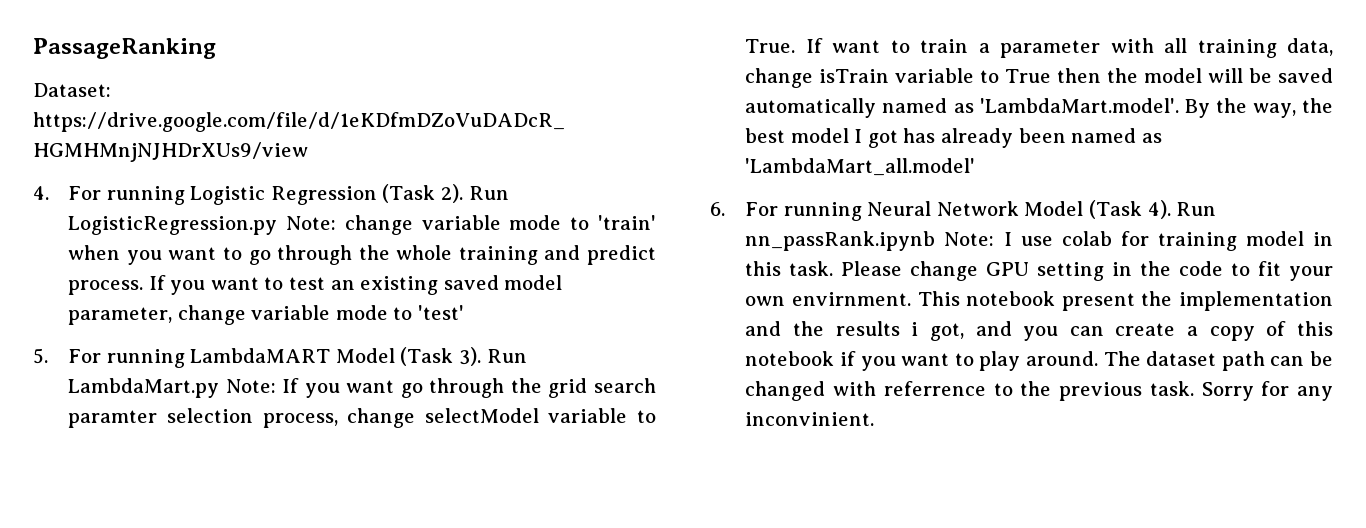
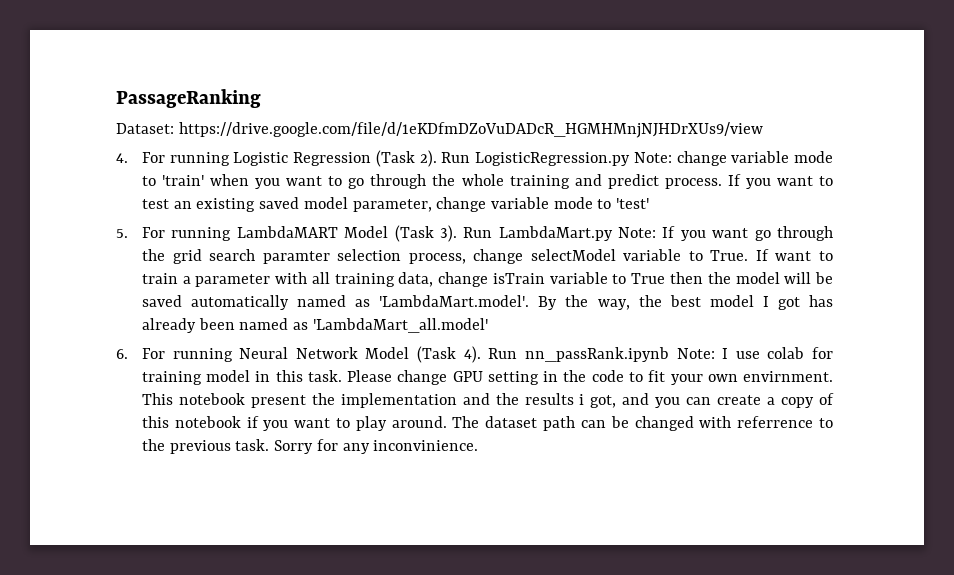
- Sorry for any inconvinient.
+ Sorry for any inconvinience.

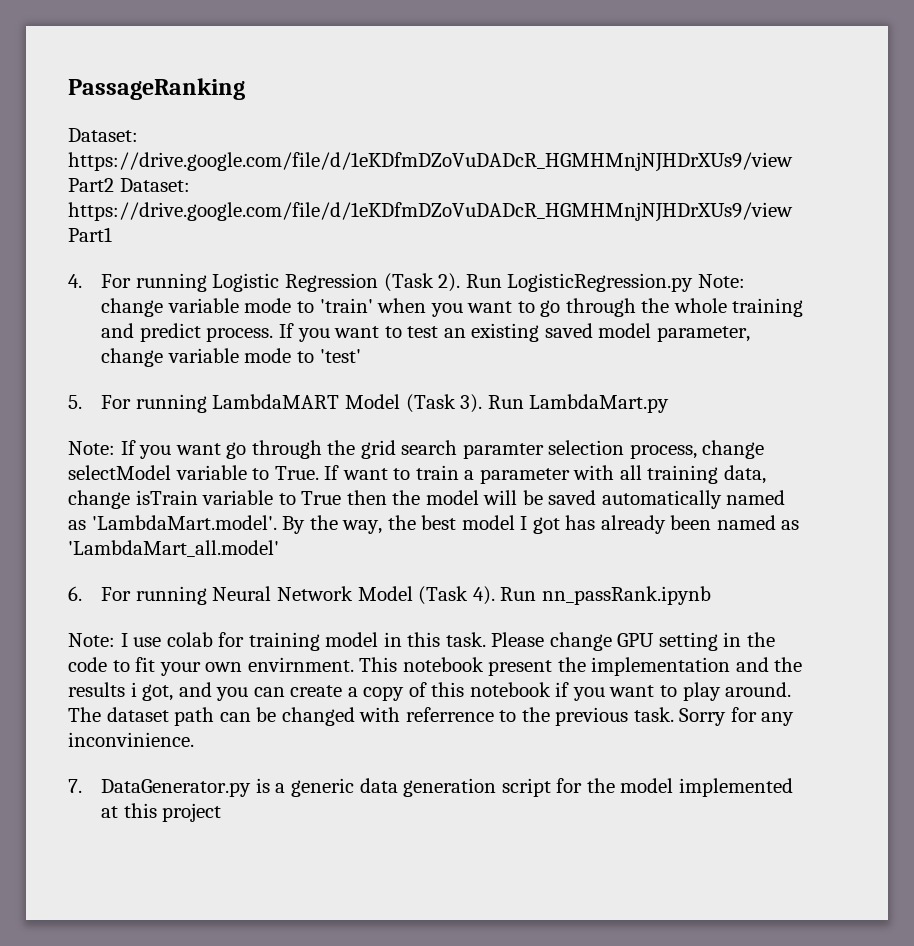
- Dataset: https://drive.google.com/file/d/1eKDfmDZoVuDADcR_HGMHMnjNJHDrXUs9/view
+ Dataset: https://drive.google.com/file/d/1eKDfmDZoVuDADcR_HGMHMnjNJHDrXUs9/view Part2 Dataset: https://drive.google.com/file/d/1eKDfmDZoVuDADcR_HGMHMnjNJHDrXUs9/view Part1
- Run LambdaMart.py Note: If you want go through the grid search paramter selection process, change selectModel variable to True.
+ Run LambdaMart.py
+ Note: If you want go through the grid search paramter selection process, change selectModel variable to True.
- Run nn_passRank.ipynb Note: I use colab for training model in this task.
+ Run nn_passRank.ipynb
+ Note: I use colab for training model in this task.
+ 7. DataGenerator.py is a generic data generation script for the model implemented at this project

